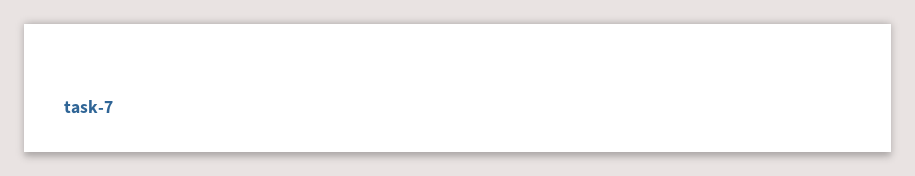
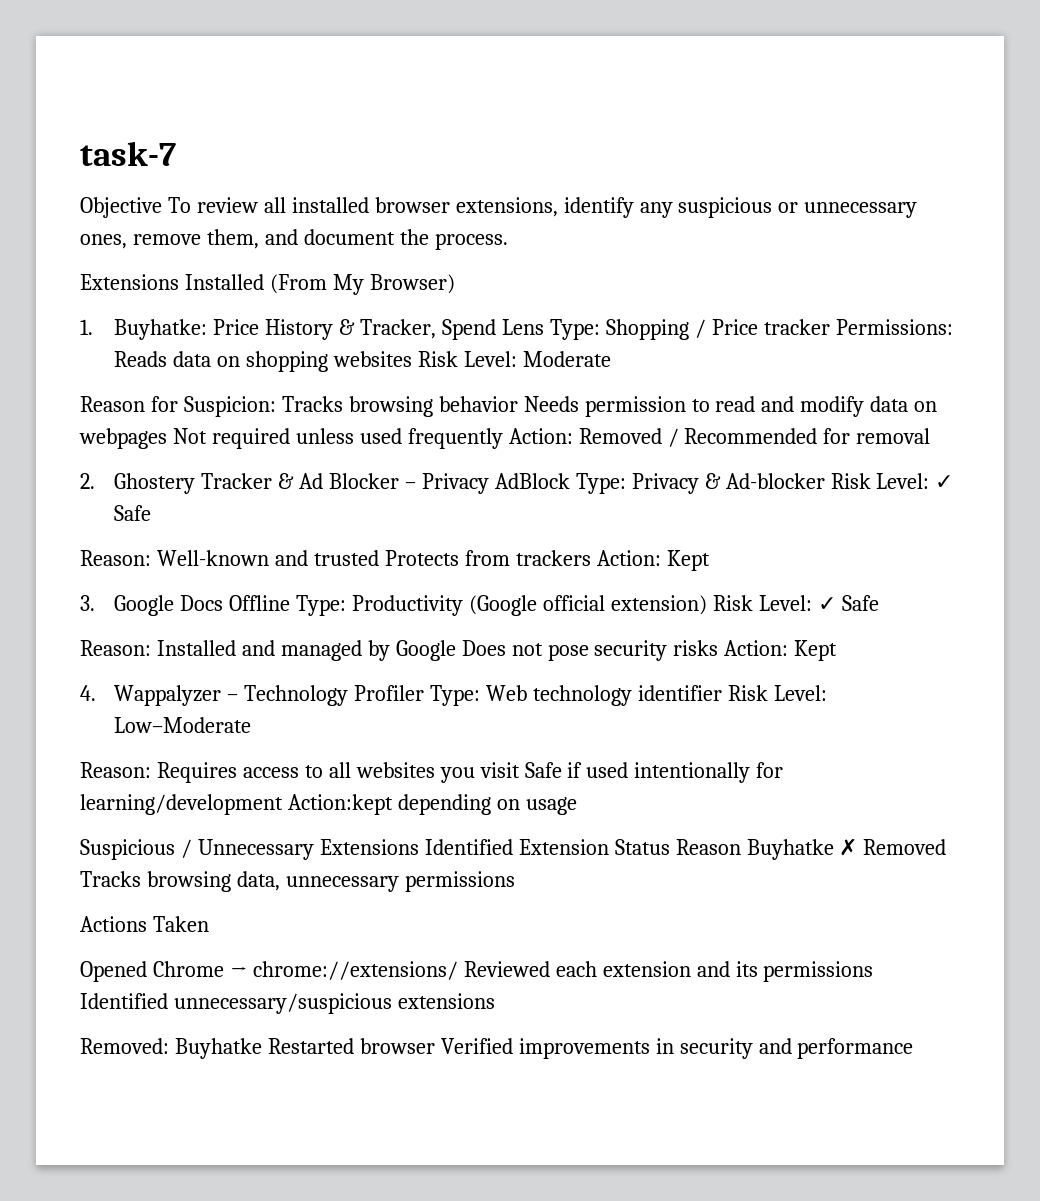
+ Objective To review all installed browser extensions, identify any suspicious or unnecessary ones, remove them, and document the process.
+ Extensions Installed (From My Browser)
+ 1. Buyhatke: Price History & Tracker, Spend Lens Type: Shopping / Price tracker Permissions: Reads data on shopping websites Risk Level: Moderate
+ Reason for Suspicion: Tracks browsing behavior Needs permission to read and modify data on webpages Not required unless used frequently Action: Removed / Recommended for removal
+ 2. Ghostery Tracker & Ad Blocker – Privacy AdBlock Type: Privacy & Ad-blocker Risk Level: ✓ Safe
+ Reason: Well-known and trusted Protects from trackers Action: Kept
+ 3. Google Docs Offline Type: Productivity (Google official extension) Risk Level: ✓ Safe
+ Reason: Installed and managed by Google Does not pose security risks Action: Kept
+ 4. Wappalyzer – Technology Profiler Type: Web technology identifier Risk Level: Low–Moderate
+ Reason: Requires access to all websites you visit Safe if used intentionally for learning/development Action:kept depending on usage
+ Suspicious / Unnecessary Extensions Identified Extension Status Reason Buyhatke ✗ Removed Tracks browsing data, unnecessary permissions
+ Actions Taken
+ Opened Chrome → chrome://extensions/ Reviewed each extension and its permissions Identified unnecessary/suspicious extensions
+ Removed: Buyhatke Restarted browser Verified improvements in security and performance

